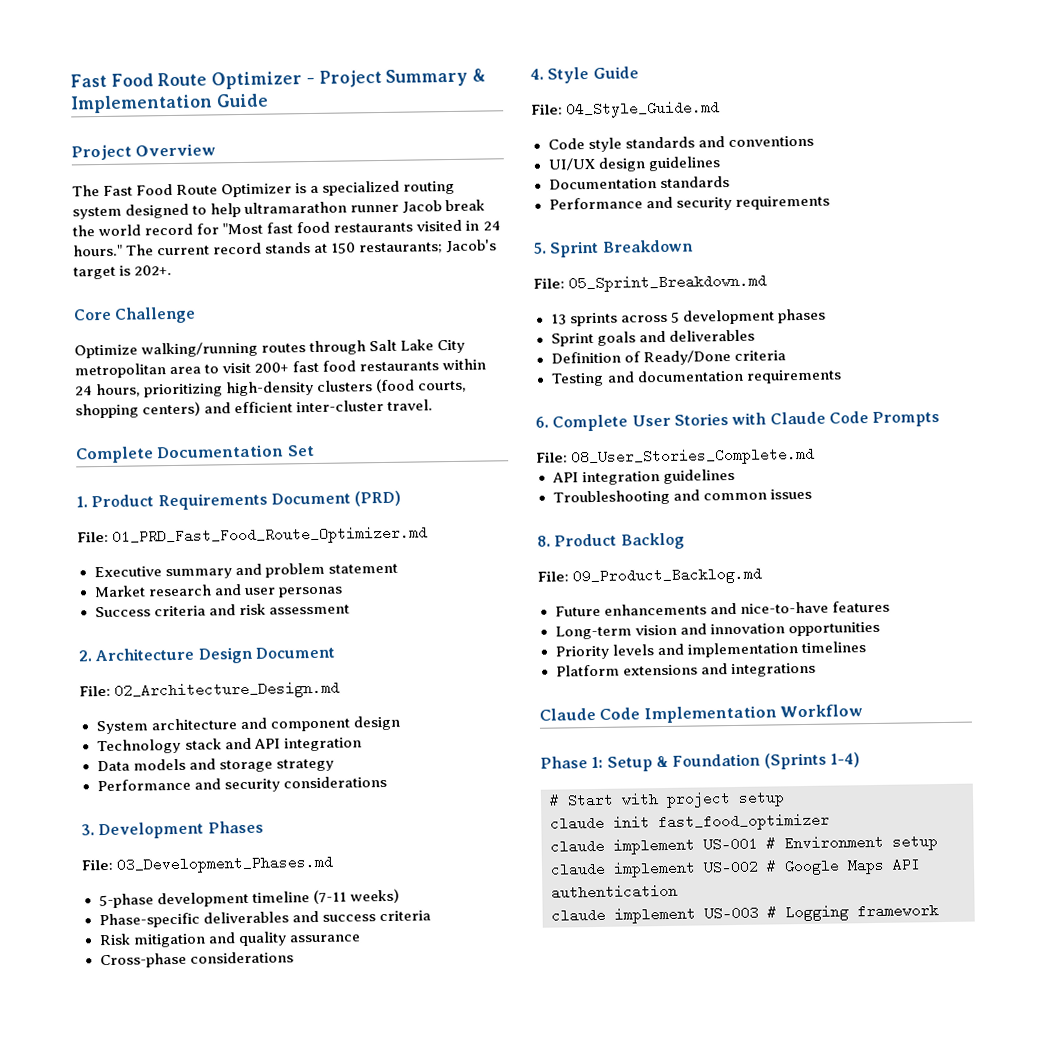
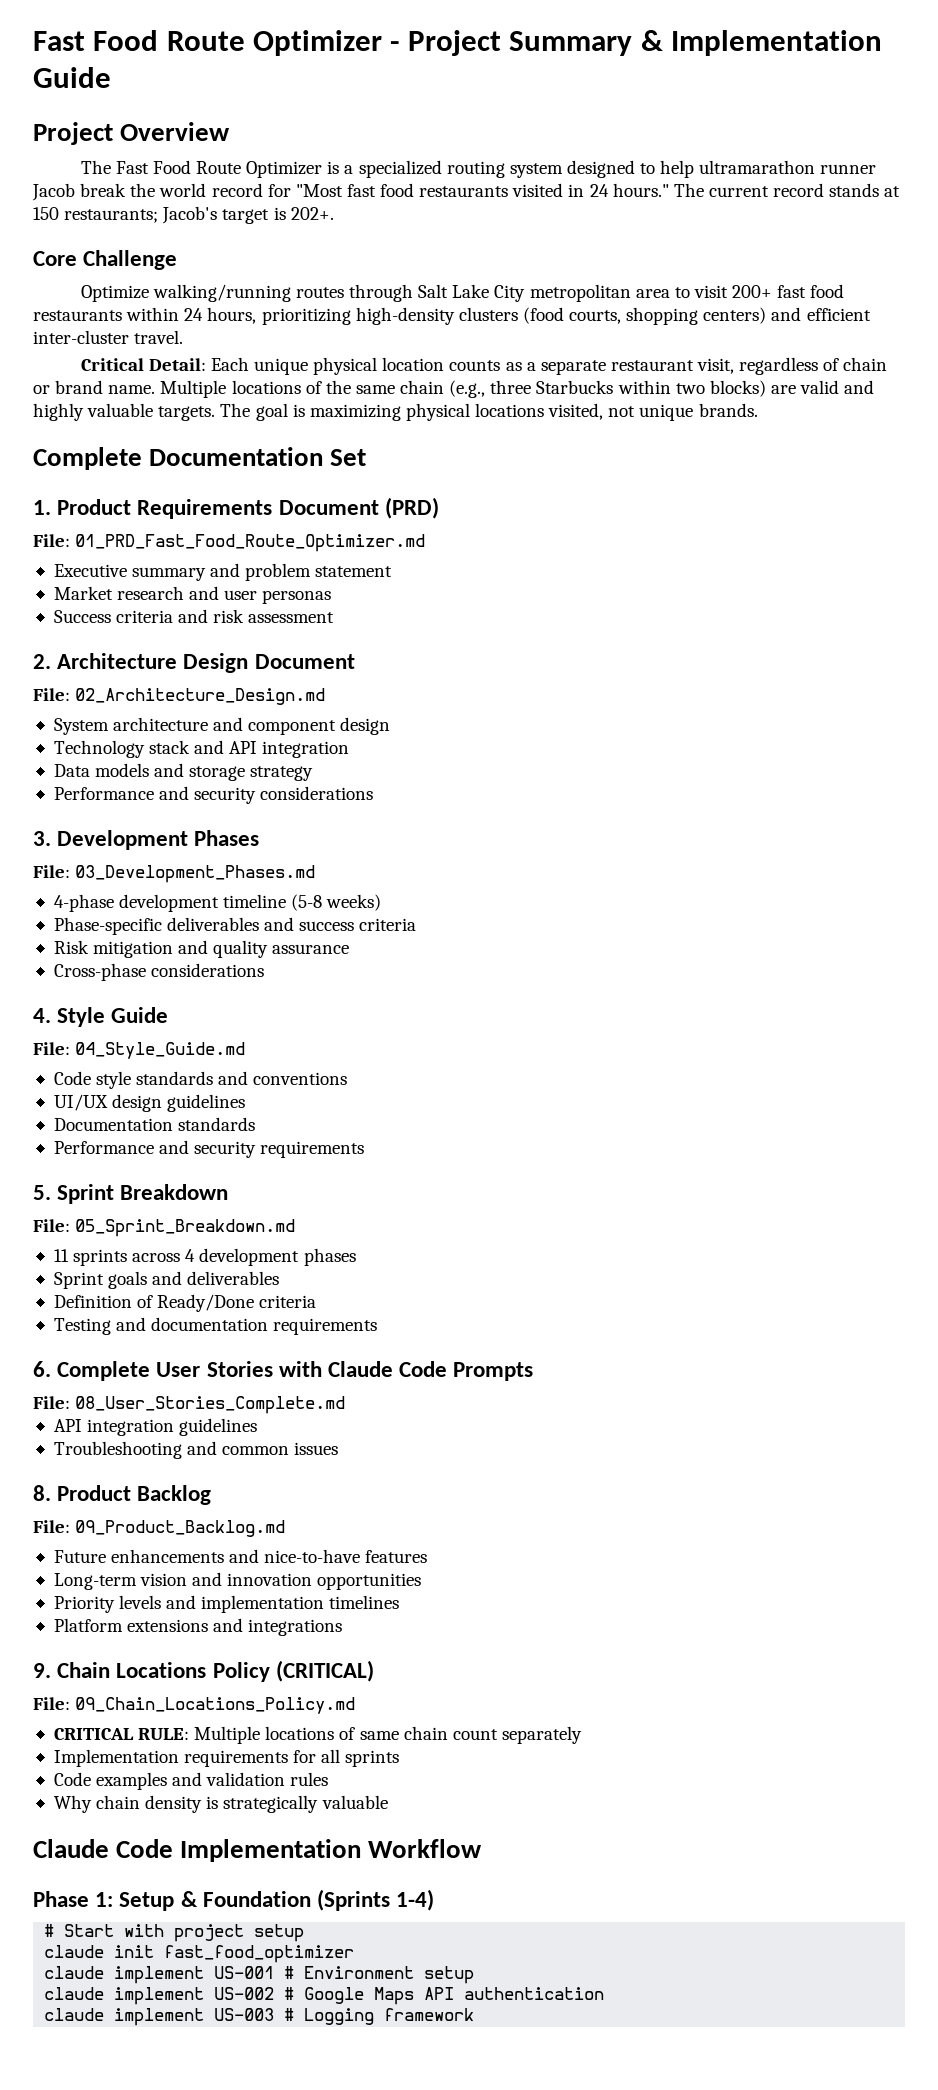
+ Critical Detail: Each unique physical location counts as a separate restaurant visit, regardless of chain or brand name. Multiple locations of the same chain (e.g., three Starbucks within two blocks) are valid and highly valuable targets. The goal is maximizing physical locations visited, not unique brands.
- 5-phase development timeline (7-11 weeks)
+ 4-phase development timeline (5-8 weeks)
- 13 sprints across 5 development phases
+ 11 sprints across 4 development phases
+ 9. Chain Locations Policy (CRITICAL)
+ File: 09_Chain_Locations_Policy.md
+ CRITICAL RULE: Multiple locations of same chain count separately
+ Implementation requirements for all sprints
+ Code examples and validation rules
+ Why chain density is strategically valuable

